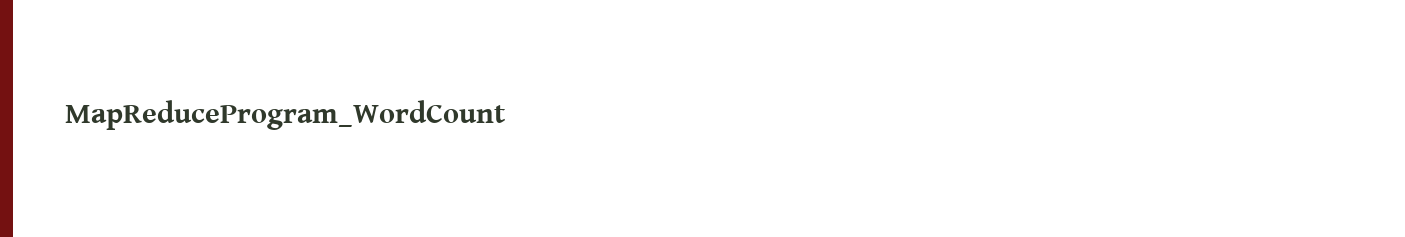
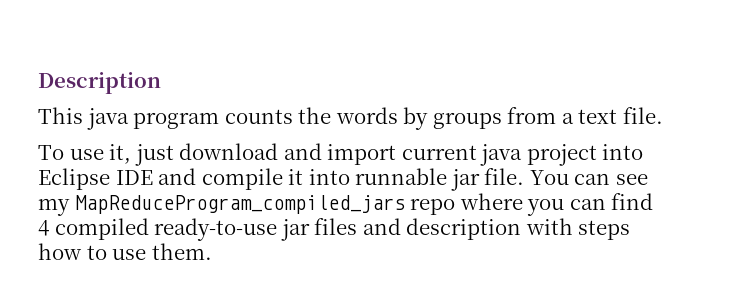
- MapReduceProgram_WordCount
+ Description
+ This java program counts the words by groups from a text file.
+ To use it, just download and import current java project into Eclipse IDE and compile it into runnable jar file. You can see my MapReduceProgram_compiled_jars repo where you can find 4 compiled ready-to-use jar files and description with steps how to use them.

